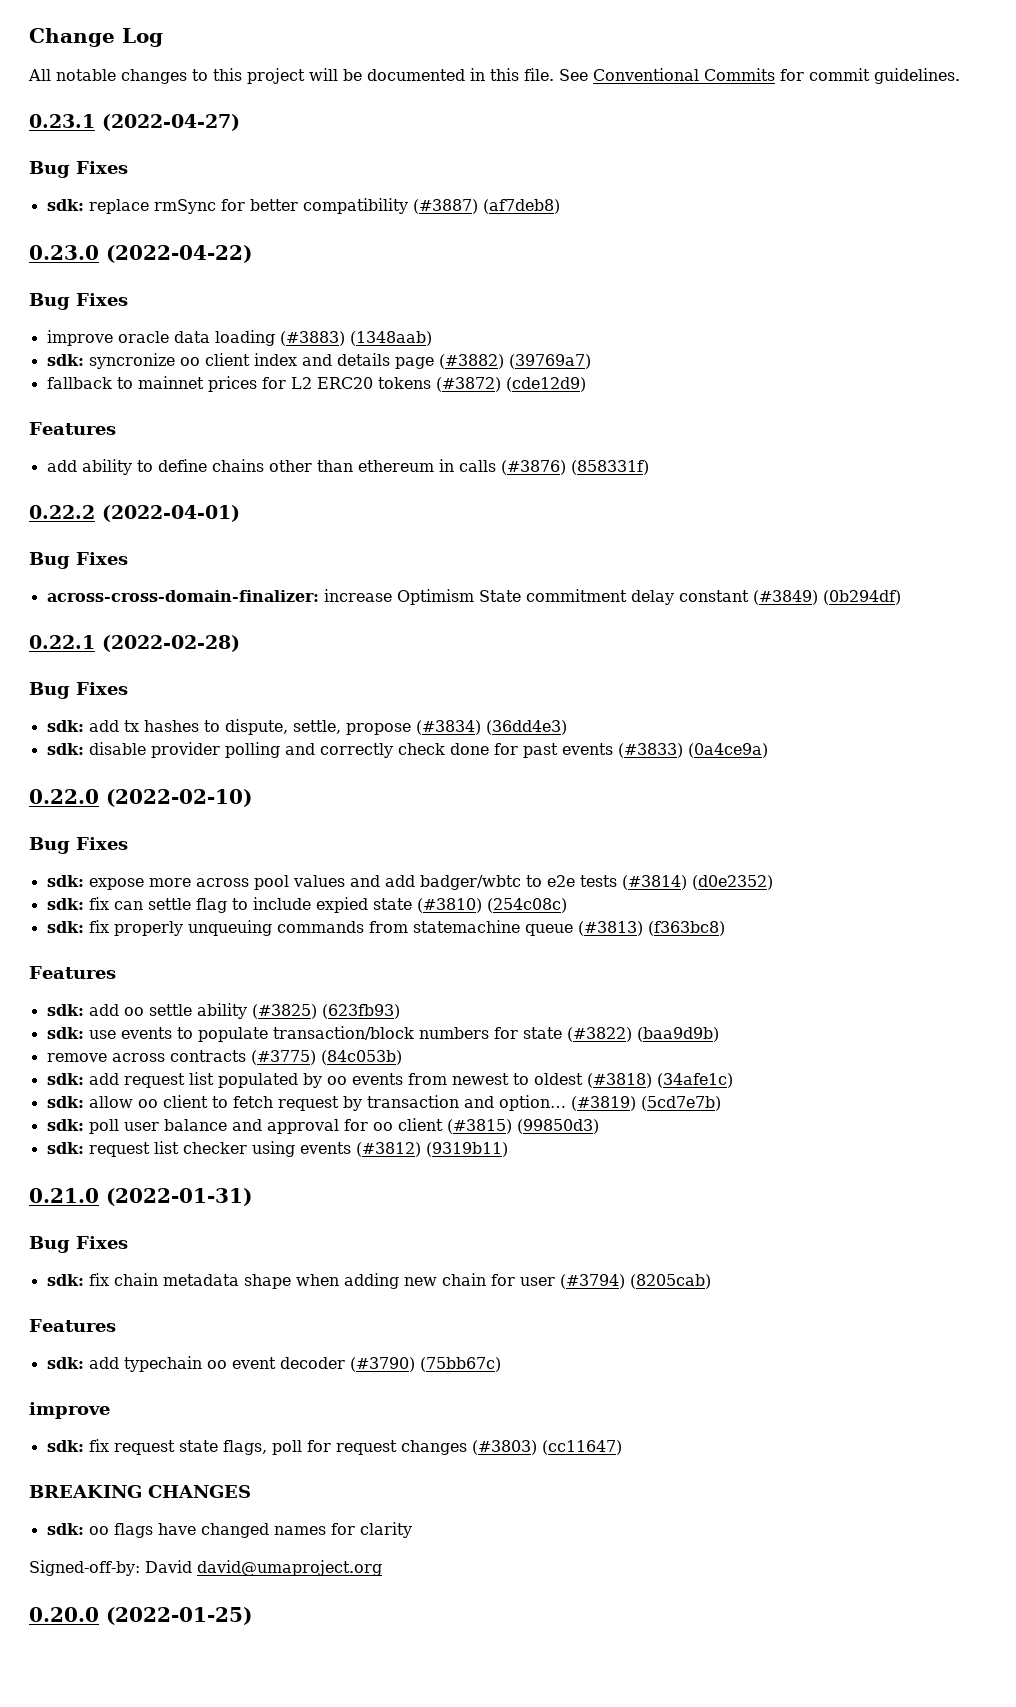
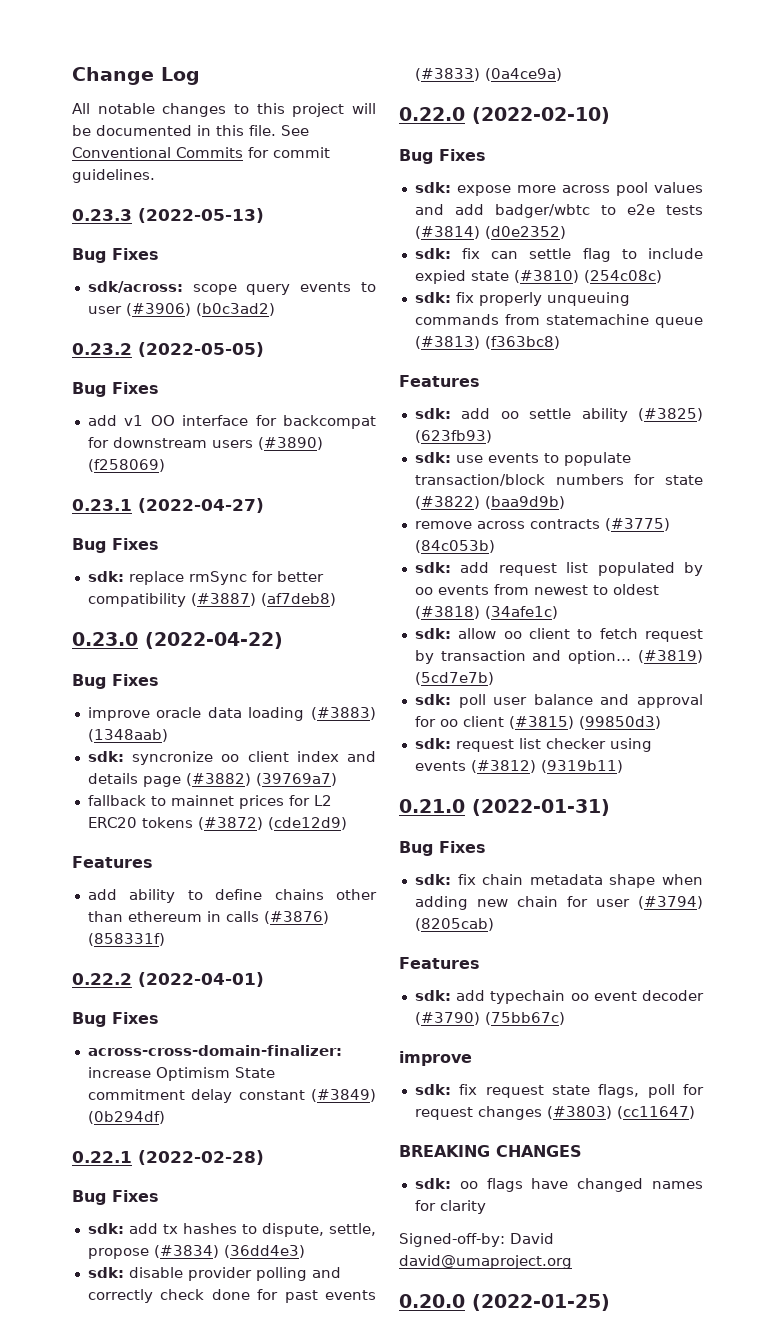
+ 0.23.3 (2022-05-13)
+ Bug Fixes
+ sdk/across: scope query events to user (#3906) (b0c3ad2)
+ 0.23.2 (2022-05-05)
+ Bug Fixes
+ add v1 OO interface for backcompat for downstream users (#3890) (f258069)

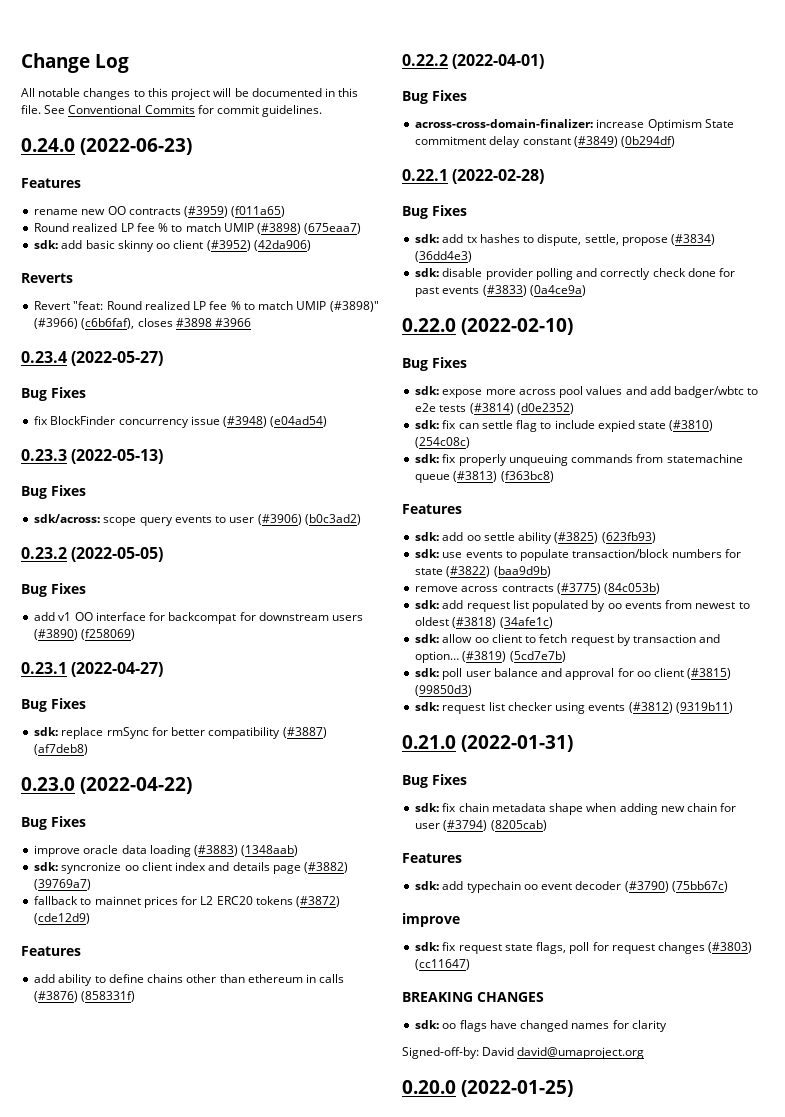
+ 0.24.0 (2022-06-23)
+ Features
+ rename new OO contracts (#3959) (f011a65)
+ Round realized LP fee % to match UMIP (#3898) (675eaa7)
+ sdk: add basic skinny oo client (#3952) (42da906)
+ Reverts
+ Revert "feat: Round realized LP fee % to match UMIP (#3898)" (#3966) (c6b6faf), closes #3898 #3966
+ 0.23.4 (2022-05-27)
+ Bug Fixes
+ fix BlockFinder concurrency issue (#3948) (e04ad54)

